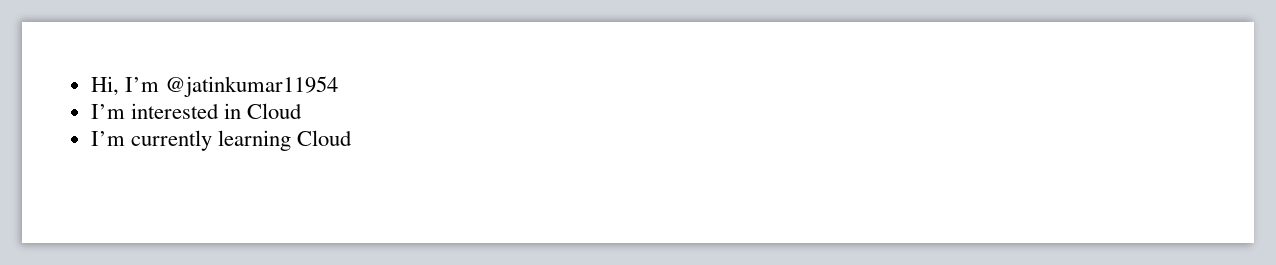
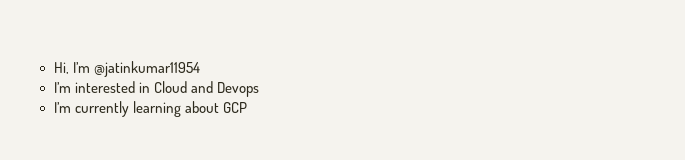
- I’m interested in Cloud
+ I’m interested in Cloud and Devops
- I’m currently learning Cloud
+ I’m currently learning about GCP

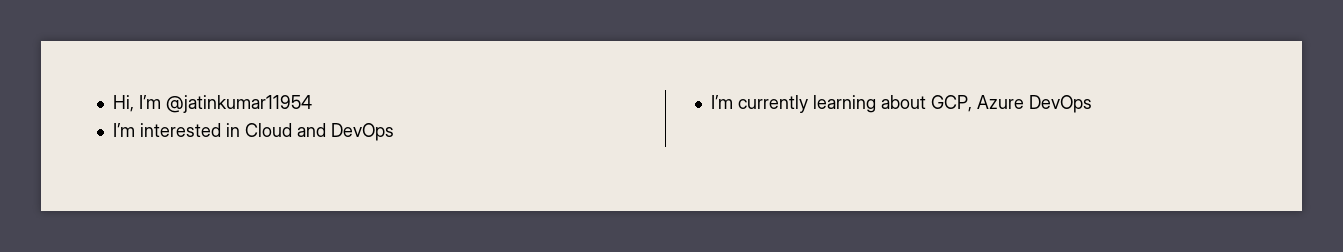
- I’m interested in Cloud and Devops
+ I’m interested in Cloud and DevOps
- I’m currently learning about GCP
+ I’m currently learning about GCP, Azure DevOps

